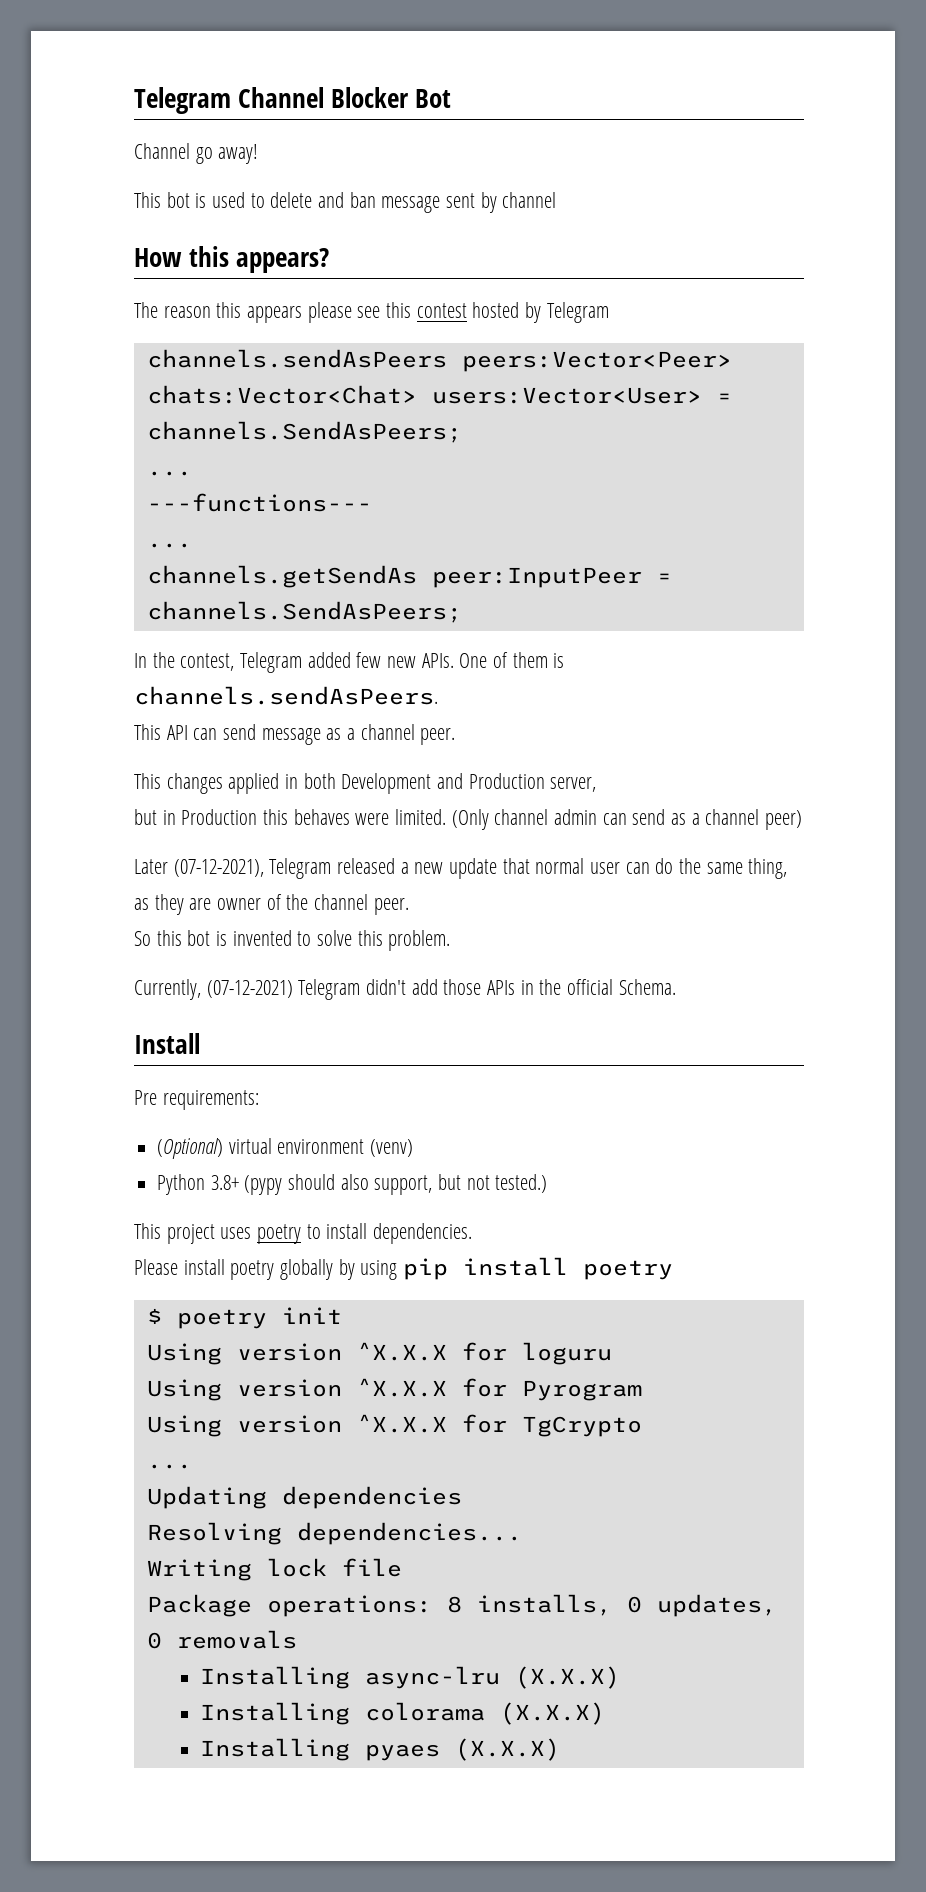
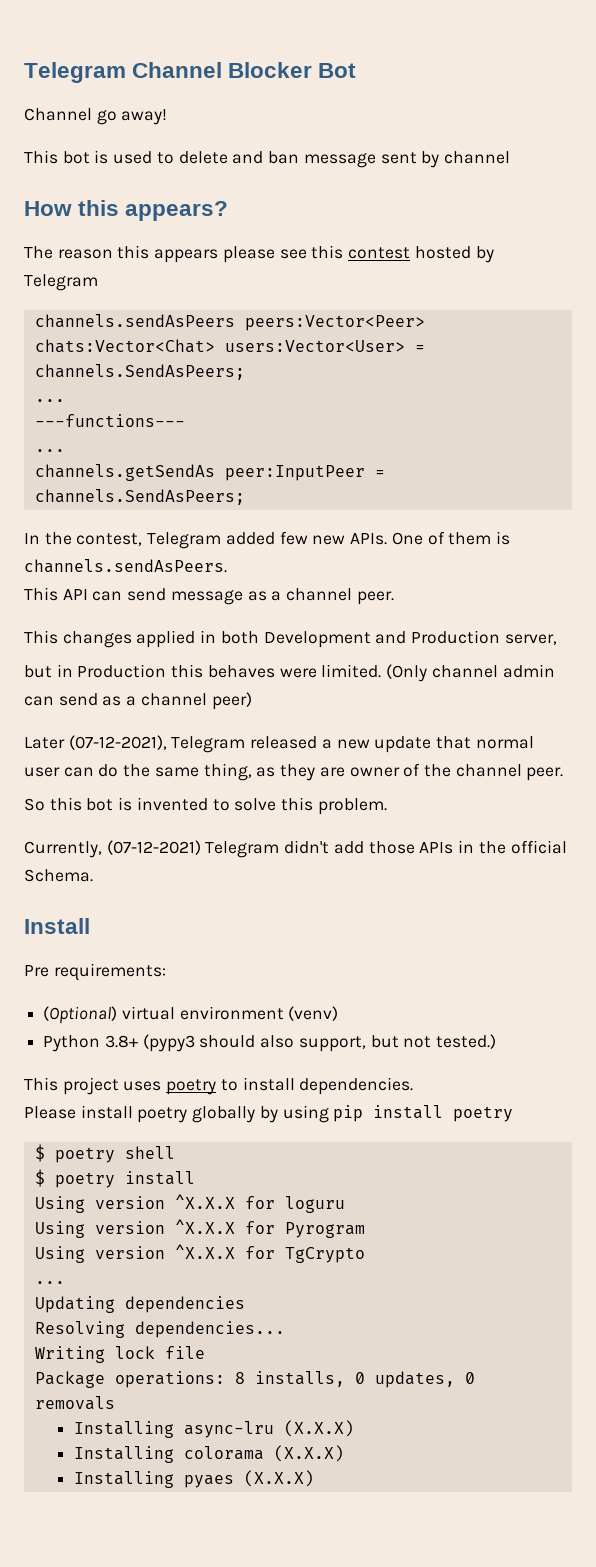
- Python 3.8+ (pypy should also support, but not tested.)
+ Python 3.8+ (pypy3 should also support, but not tested.)
- $ poetry init
+ $ poetry shell
+ $ poetry install

